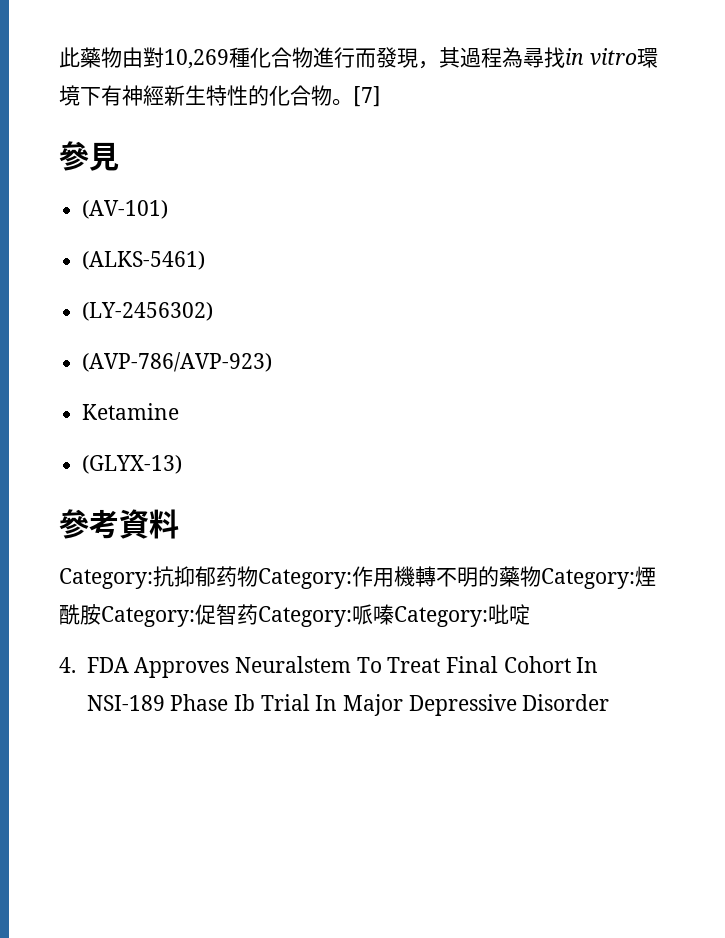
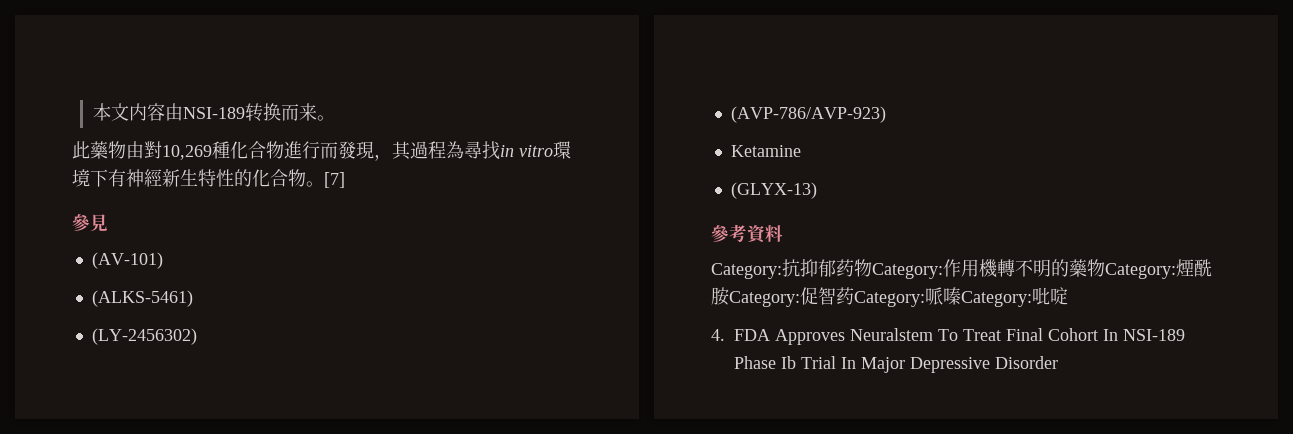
+ 本文内容由NSI-189转换而来。

